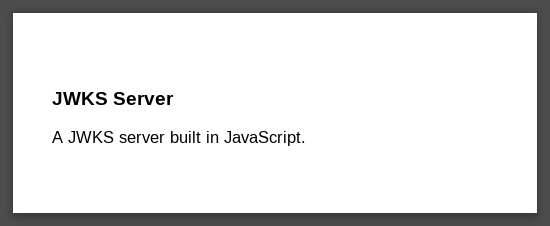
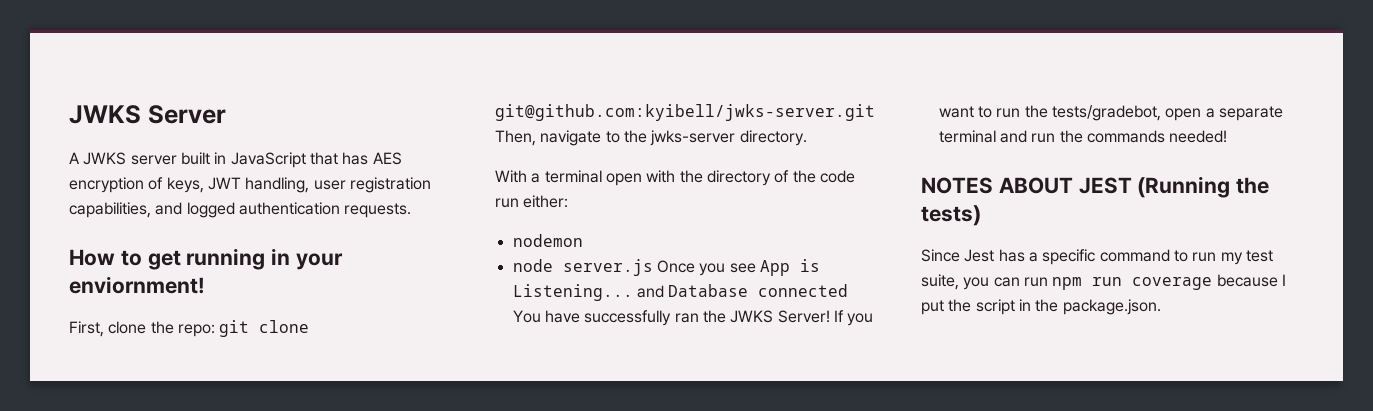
- A JWKS server built in JavaScript.
+ A JWKS server built in JavaScript that has AES encryption of keys, JWT handling, user registration capabilities, and logged authentication requests.
+ How to get running in your enviornment!
+ First, clone the repo: git clone git@github.com:kyibell/jwks-server.git Then, navigate to the jwks-server directory.
+ With a terminal open with the directory of the code run either:
+ nodemon
+ node server.js Once you see App is Listening... and Database connected You have successfully ran the JWKS Server! If you want to run the tests/gradebot, open a separate terminal and run the commands needed!
+ NOTES ABOUT JEST (Running the tests)
+ Since Jest has a specific command to run my test suite, you can run npm run coverage because I put the script in the package.json.

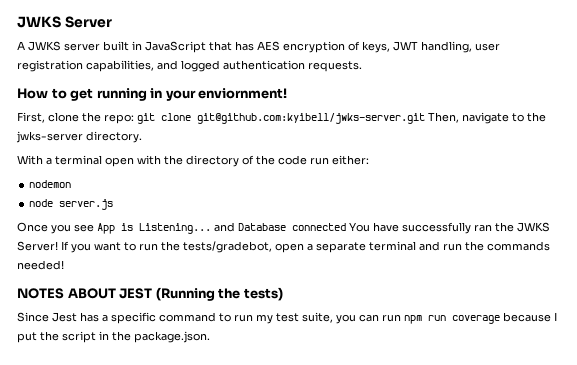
- node server.js Once you see App is Listening... and Database connected You have successfully ran the JWKS Server!
+ node server.js
+ Once you see App is Listening... and Database connected You have successfully ran the JWKS Server!

